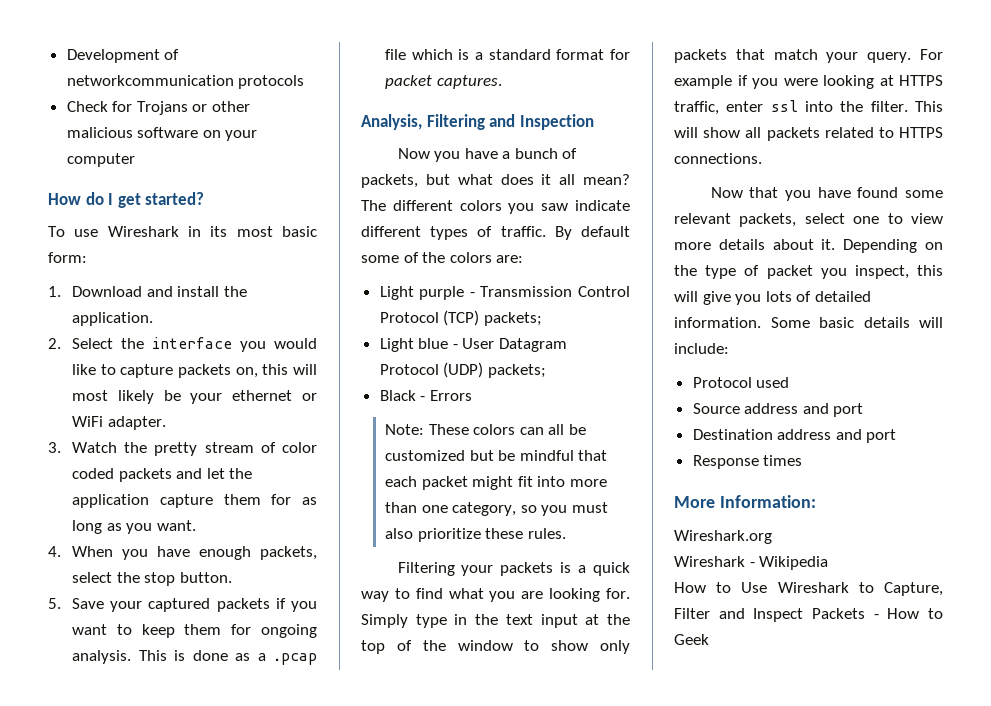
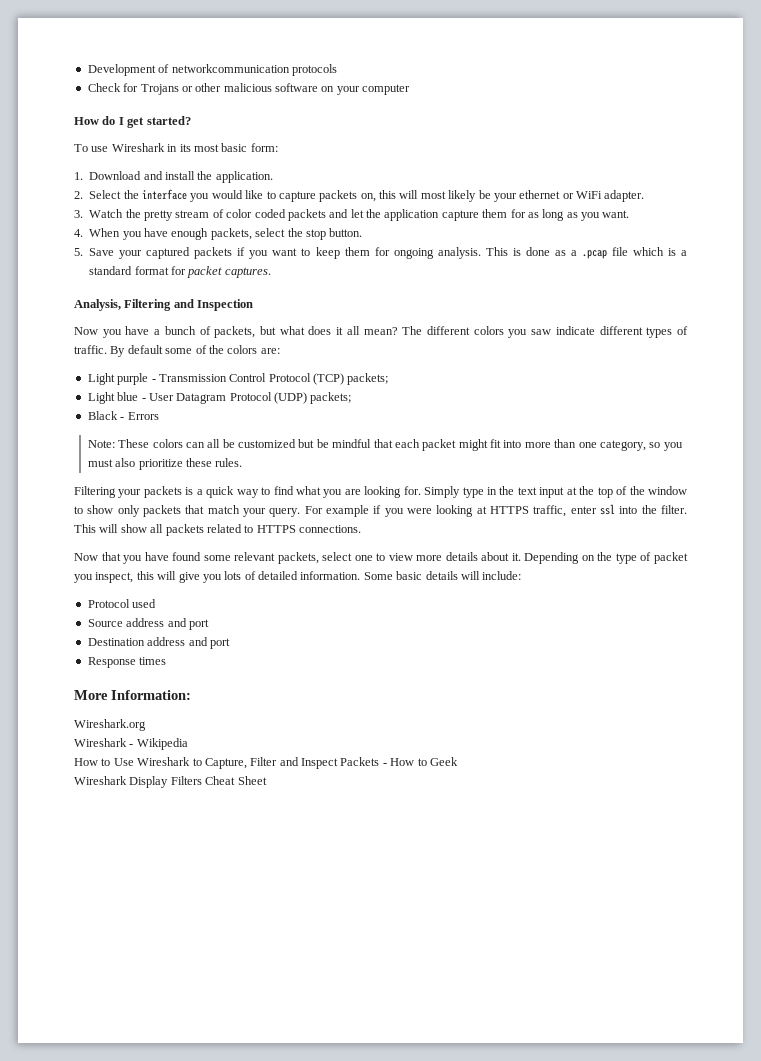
+ Wireshark Display Filters Cheat Sheet

